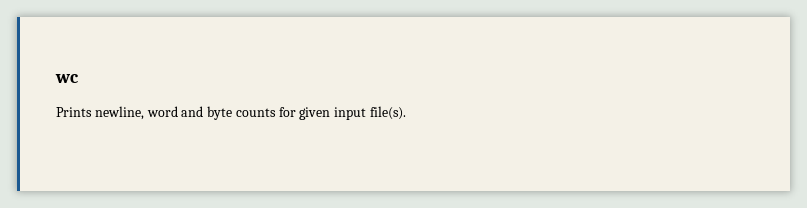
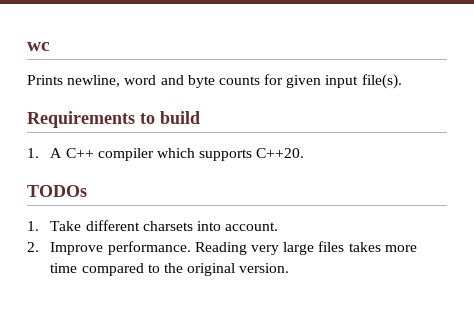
+ Requirements to build
+ 1. A C++ compiler which supports C++20.
+ TODOs
+ 1. Take different charsets into account.
+ 2. Improve performance. Reading very large files takes more time compared to the original version.

